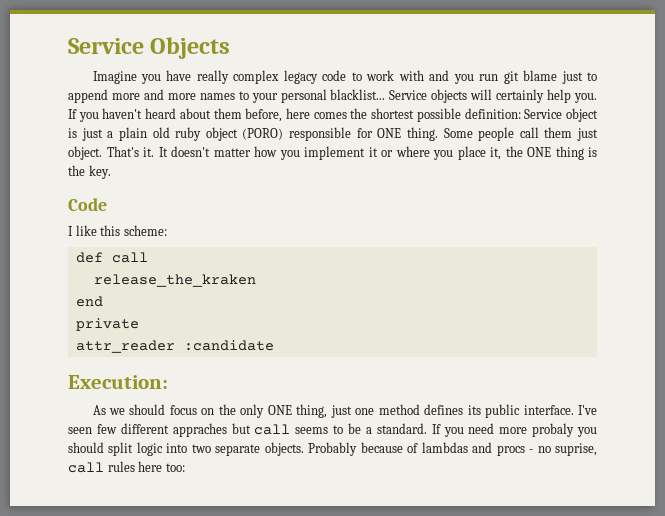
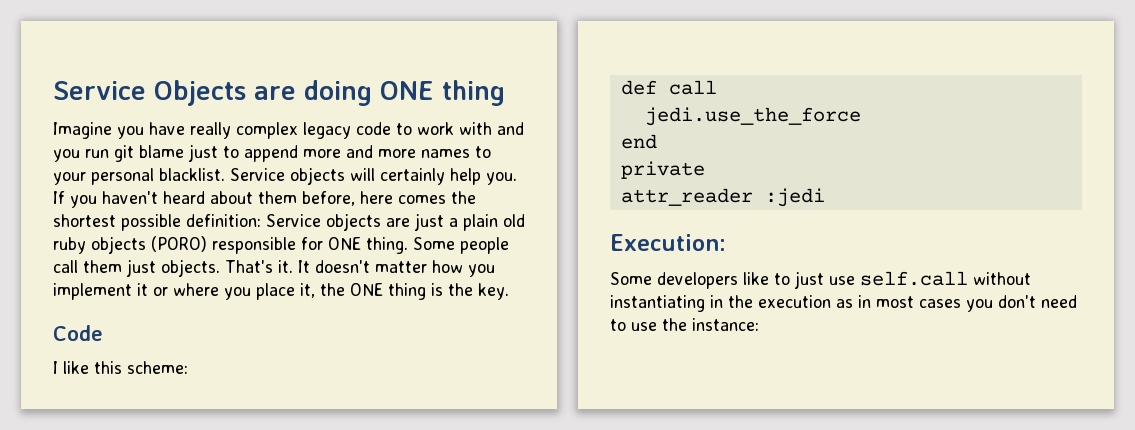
- Service Objects
+ Service Objects are doing ONE thing
- Imagine you have really complex legacy code to work with and you run git blame just to append more and more names to your personal blacklist...
+ Imagine you have really complex legacy code to work with and you run git blame just to append more and more names to your personal blacklist.
- If you haven't heard about them before, here comes the shortest possible definition: Service object is just a plain old ruby object (PORO) responsible for ONE thing.
+ If you haven't heard about them before, here comes the shortest possible definition: Service objects are just a plain old ruby objects (PORO) responsible for ONE thing.
- Some people call them just object.
+ Some people call them just objects.
- release_the_kraken
+ jedi.use_the_force
- attr_reader :candidate
+ attr_reader :jedi
- As we should focus on the only ONE thing, just one method defines its public interface. I've seen few different appraches but call seems to be a standard. If you need more probaly you should split logic into two separate objects. Probably because of lambdas and procs - no suprise, call rules here too:
+ Some developers like to just use self.call without instantiating in the execution as in most cases you don't need to use the instance:

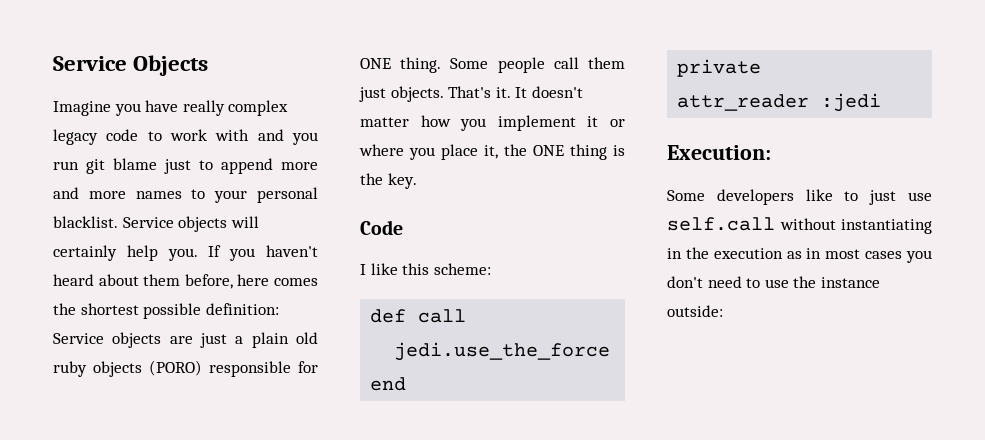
- Service Objects are doing ONE thing
+ Service Objects
- Some developers like to just use self.call without instantiating in the execution as in most cases you don't need to use the instance:
+ Some developers like to just use self.call without instantiating in the execution as in most cases you don't need to use the instance outside:

